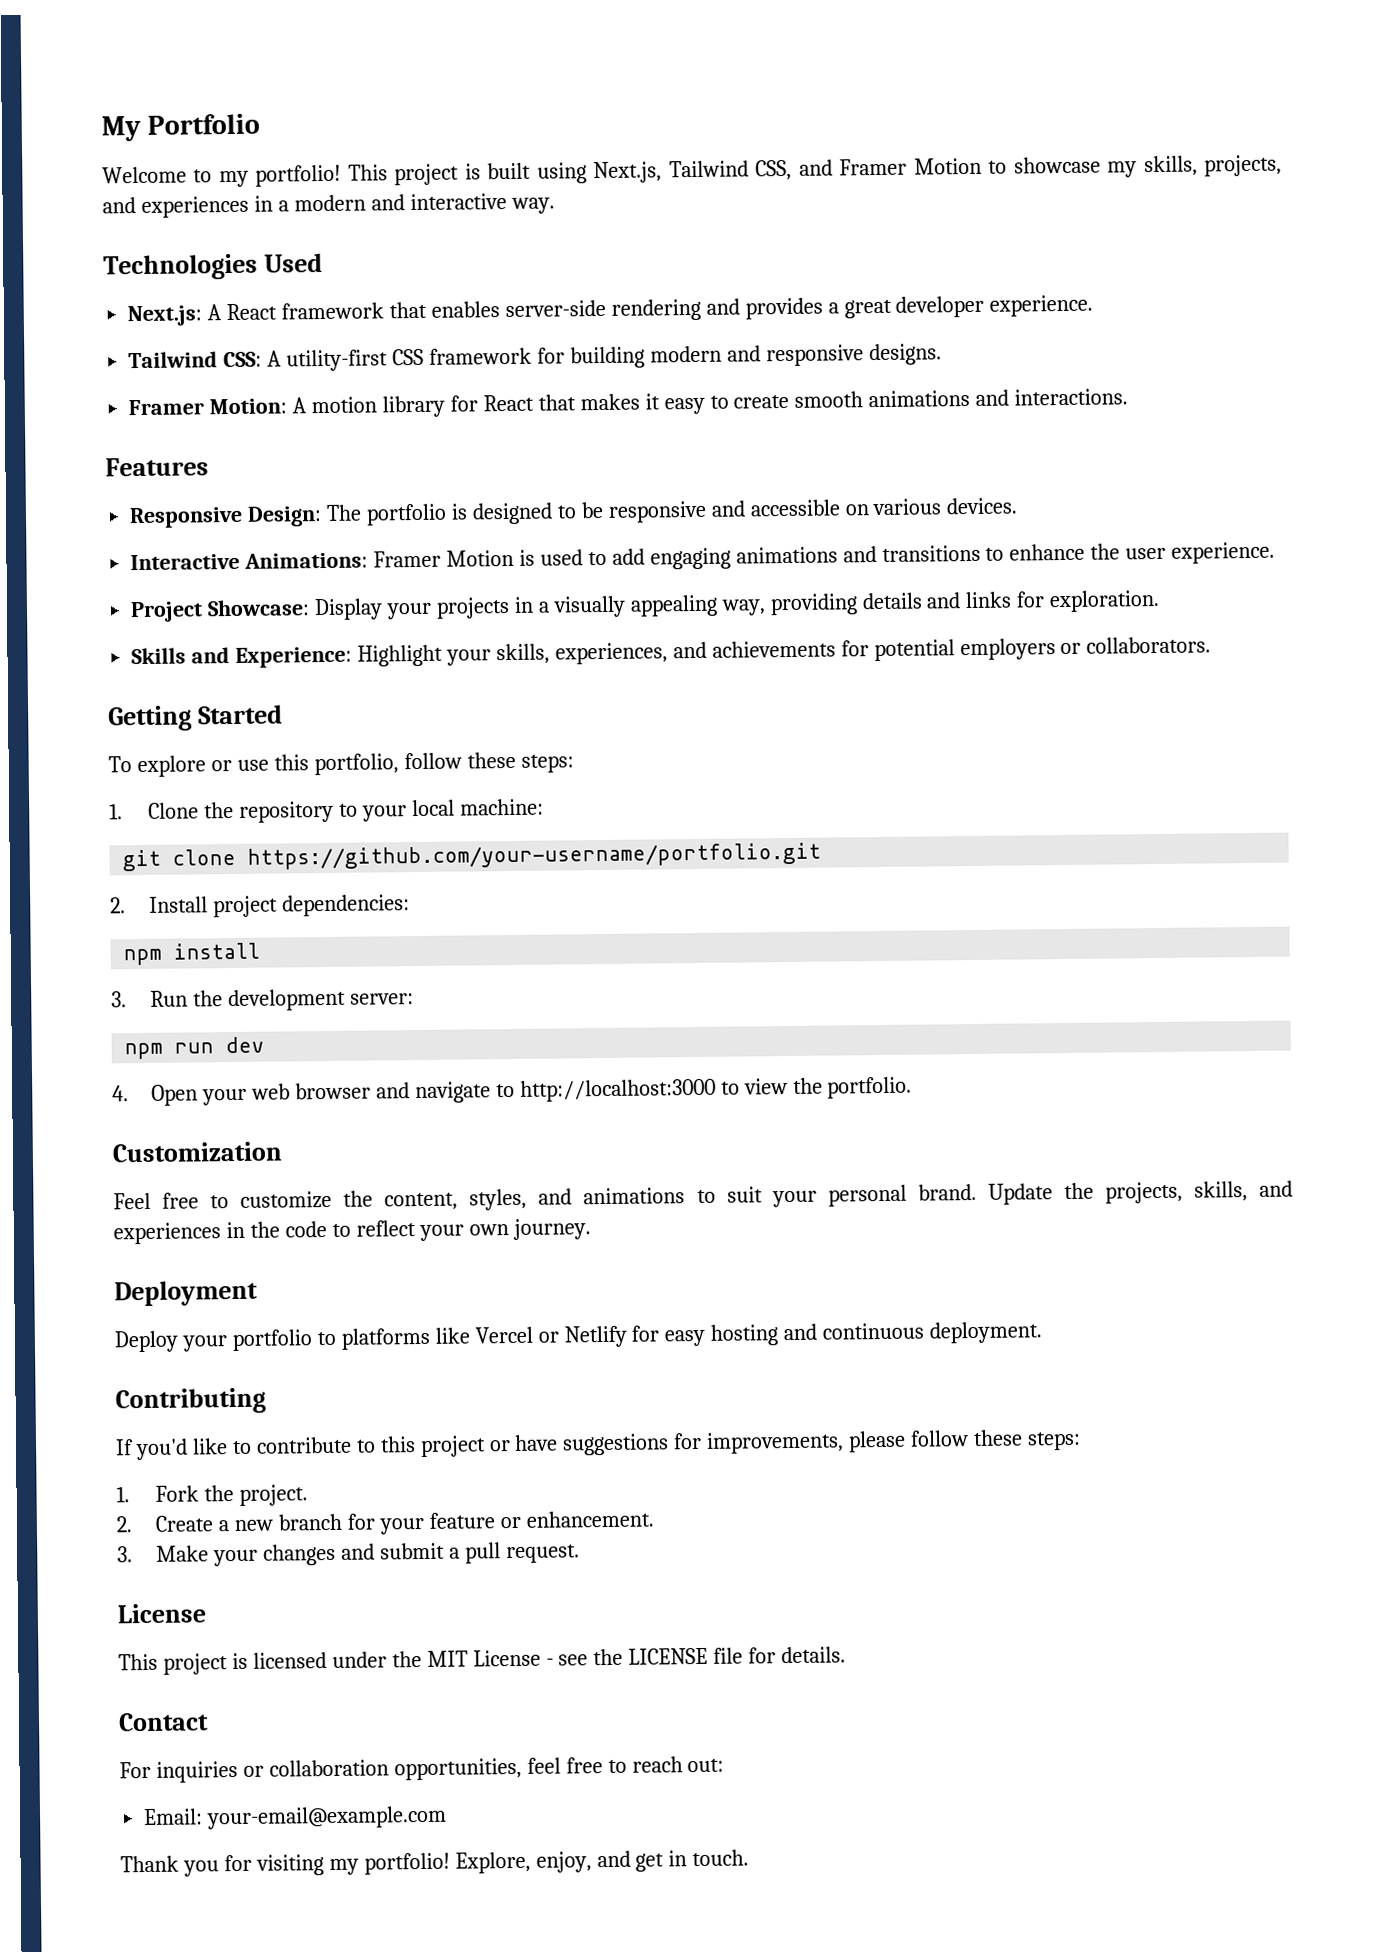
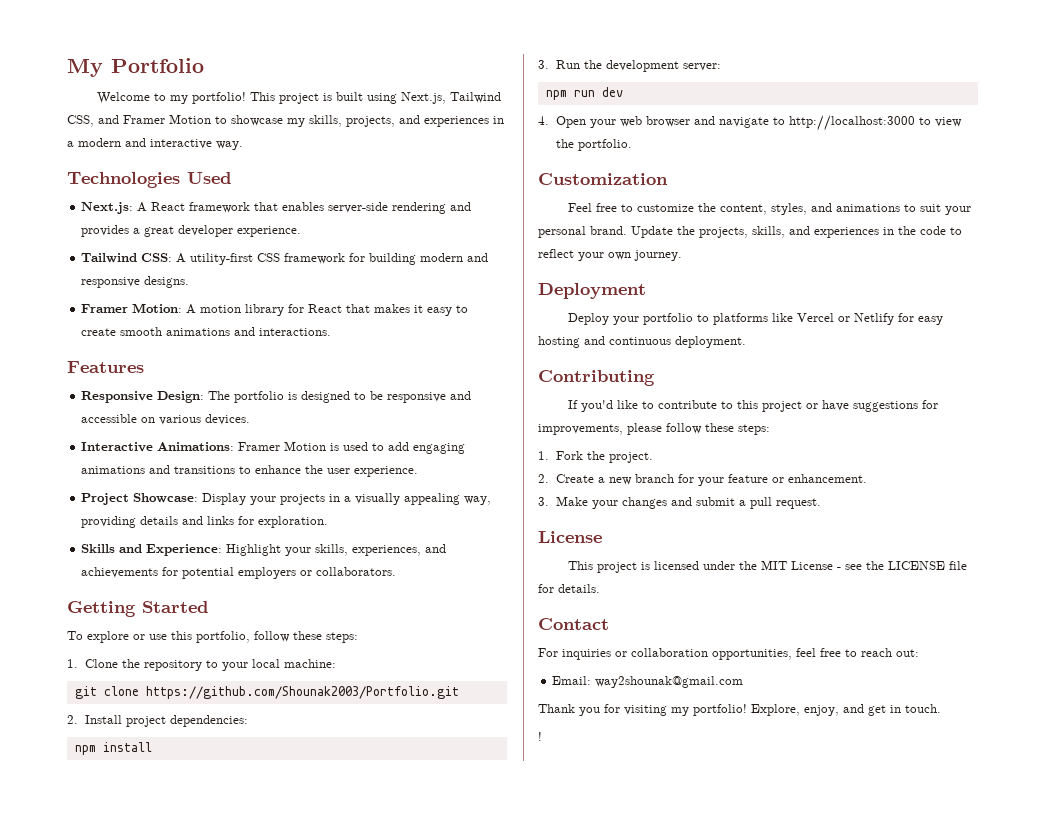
- git clone https://github.com/your-username/portfolio.git
+ git clone https://github.com/Shounak2003/Portfolio.git
- Email: your-email@example.com
+ Email: way2shounak@gmail.com
+ !

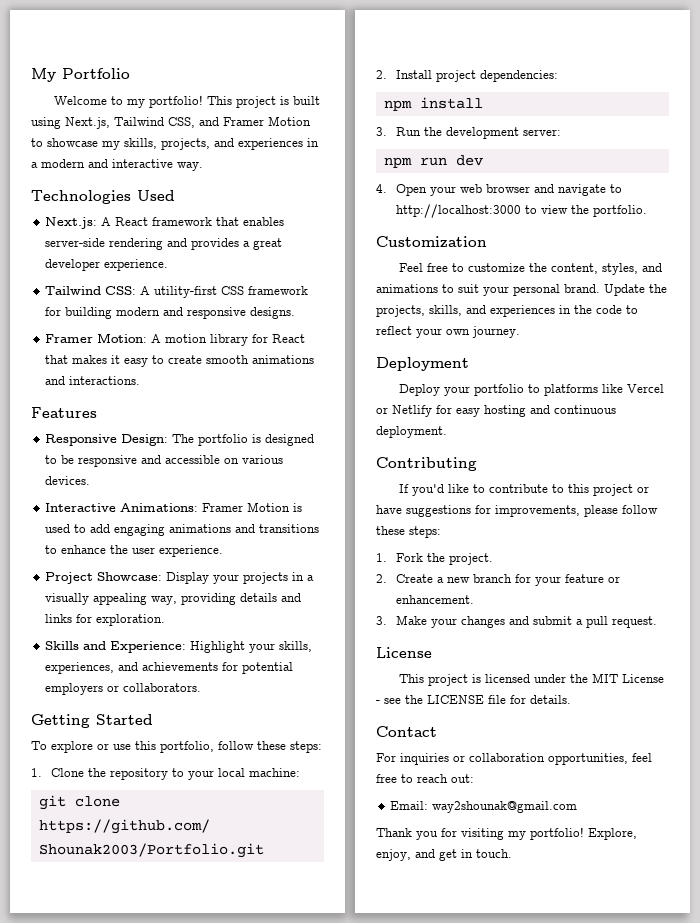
- !

